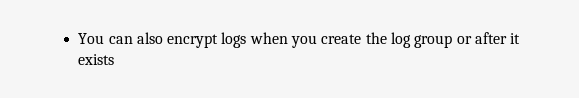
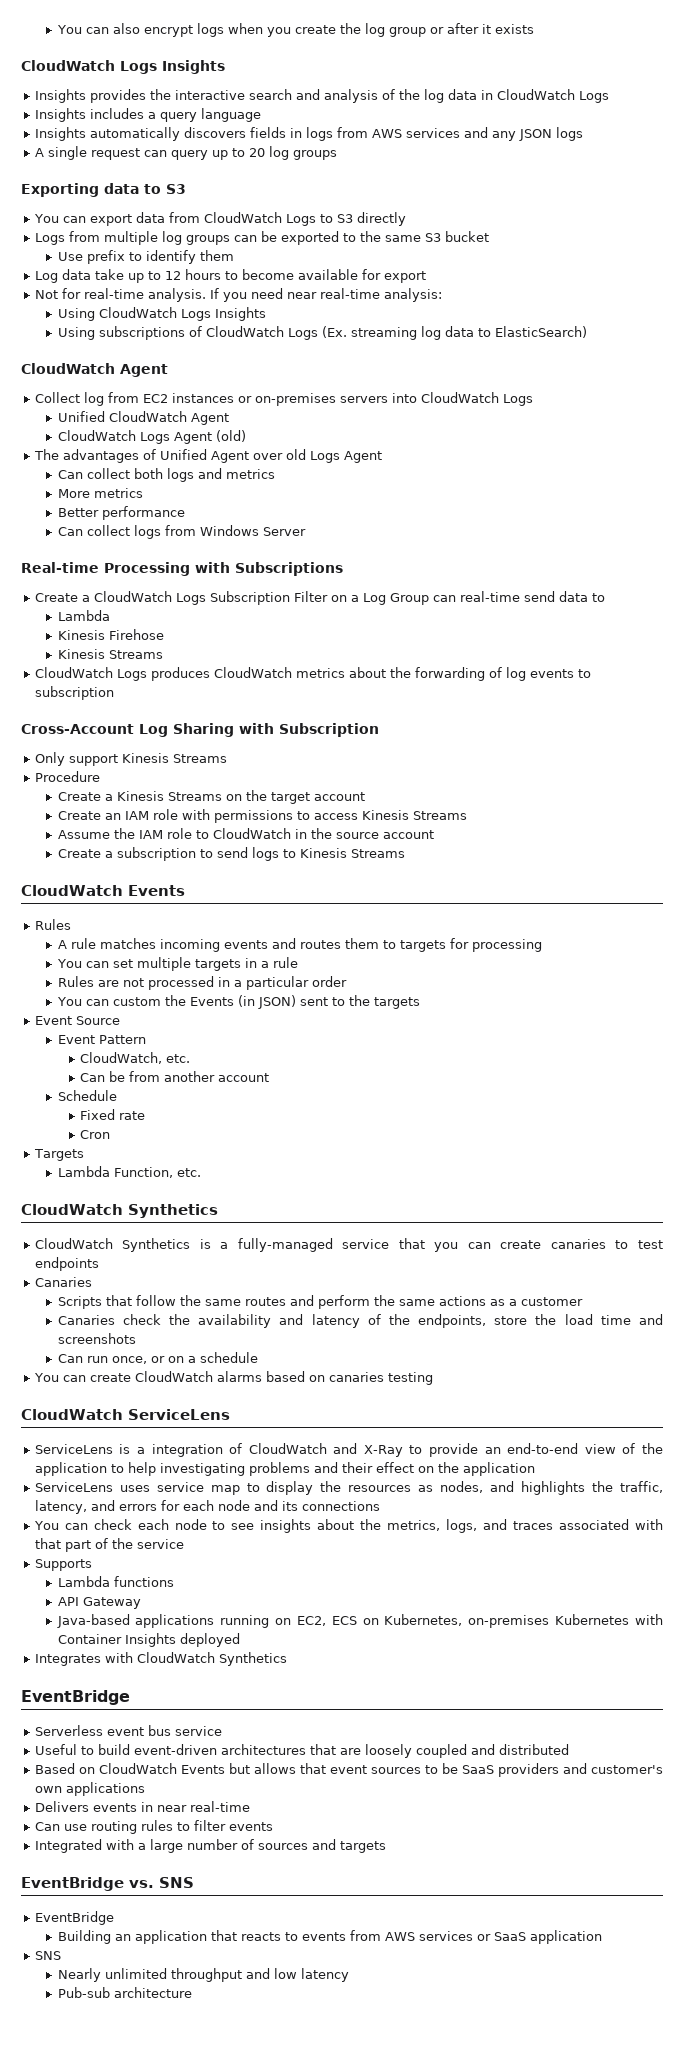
  You can also encrypt logs when you create the log group or after it exists
+ CloudWatch Logs Insights
+ Insights provides the interactive search and analysis of the log data in CloudWatch Logs
+ Insights includes a query language
+ Insights automatically discovers fields in logs from AWS services and any JSON logs
+ A single request can query up to 20 log groups
+ Exporting data to S3
+ You can export data from CloudWatch Logs to S3 directly
+ Logs from multiple log groups can be exported to the same S3 bucket
+ Use prefix to identify them
+ Log data take up to 12 hours to become available for export
+ Not for real-time analysis. If you need near real-time analysis:
+ Using CloudWatch Logs Insights
+ Using subscriptions of CloudWatch Logs (Ex. streaming log data to ElasticSearch)
+ CloudWatch Agent
+ Collect log from EC2 instances or on-premises servers into CloudWatch Logs
+ Unified CloudWatch Agent
+ CloudWatch Logs Agent (old)
+ The advantages of Unified Agent over old Logs Agent
+ Can collect both logs and metrics
+ More metrics
+ Better performance
+ Can collect logs from Windows Server
+ Real-time Processing with Subscriptions
+ Create a CloudWatch Logs Subscription Filter on a Log Group can real-time send data to
+ Lambda
+ Kinesis Firehose
+ Kinesis Streams
+ CloudWatch Logs produces CloudWatch metrics about the forwarding of log events to subscription
+ Cross-Account Log Sharing with Subscription
+ Only support Kinesis Streams
+ Procedure
+ Create a Kinesis Streams on the target account
+ Create an IAM role with permissions to access Kinesis Streams
+ Assume the IAM role to CloudWatch in the source account
+ Create a subscription to send logs to Kinesis Streams
+ CloudWatch Events
+ Rules
+ A rule matches incoming events and routes them to targets for processing
+ You can set multiple targets in a rule
+ Rules are not processed in a particular order
+ You can custom the Events (in JSON) sent to the targets
+ Event Source
+ Event Pattern
+ CloudWatch, etc.
+ Can be from another account
+ Schedule
+ Fixed rate
+ Cron
+ Targets
+ Lambda Function, etc.
+ CloudWatch Synthetics
+ CloudWatch Synthetics is a fully-managed service that you can create canaries to test endpoints
+ Canaries
+ Scripts that follow the same routes and perform the same actions as a customer
+ Canaries check the availability and latency of the endpoints, store the load time and screenshots
+ Can run once, or on a schedule
+ You can create CloudWatch alarms based on canaries testing
+ CloudWatch ServiceLens
+ ServiceLens is a integration of CloudWatch and X-Ray to provide an end-to-end view of the application to help investigating problems and their effect on the application
+ ServiceLens uses service map to display the resources as nodes, and highlights the traffic, latency, and errors for each node and its connections
+ You can check each node to see insights about the metrics, logs, and traces associated with that part of the service
+ Supports
+ Lambda functions
+ API Gateway
+ Java-based applications running on EC2, ECS on Kubernetes, on-premises Kubernetes with Container Insights deployed
+ Integrates with CloudWatch Synthetics
+ EventBridge
+ Serverless event bus service
+ Useful to build event-driven architectures that are loosely coupled and distributed
+ Based on CloudWatch Events but allows that event sources to be SaaS providers and customer's own applications
+ Delivers events in near real-time
+ Can use routing rules to filter events
+ Integrated with a large number of sources and targets
+ EventBridge vs. SNS
+ EventBridge
+ Building an application that reacts to events from AWS services or SaaS application
+ SNS
+ Nearly unlimited throughput and low latency
+ Pub-sub architecture

